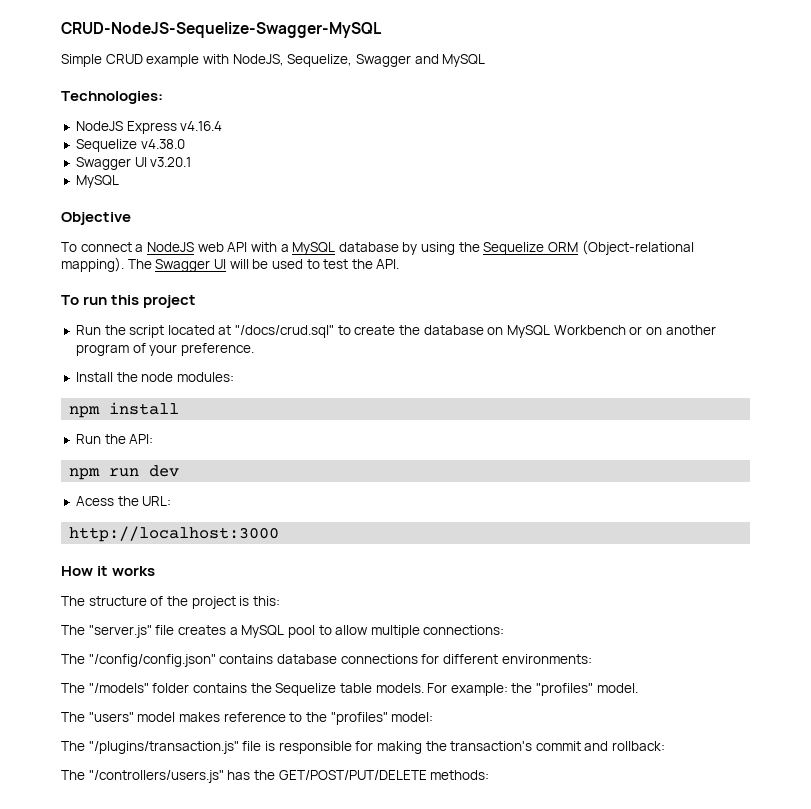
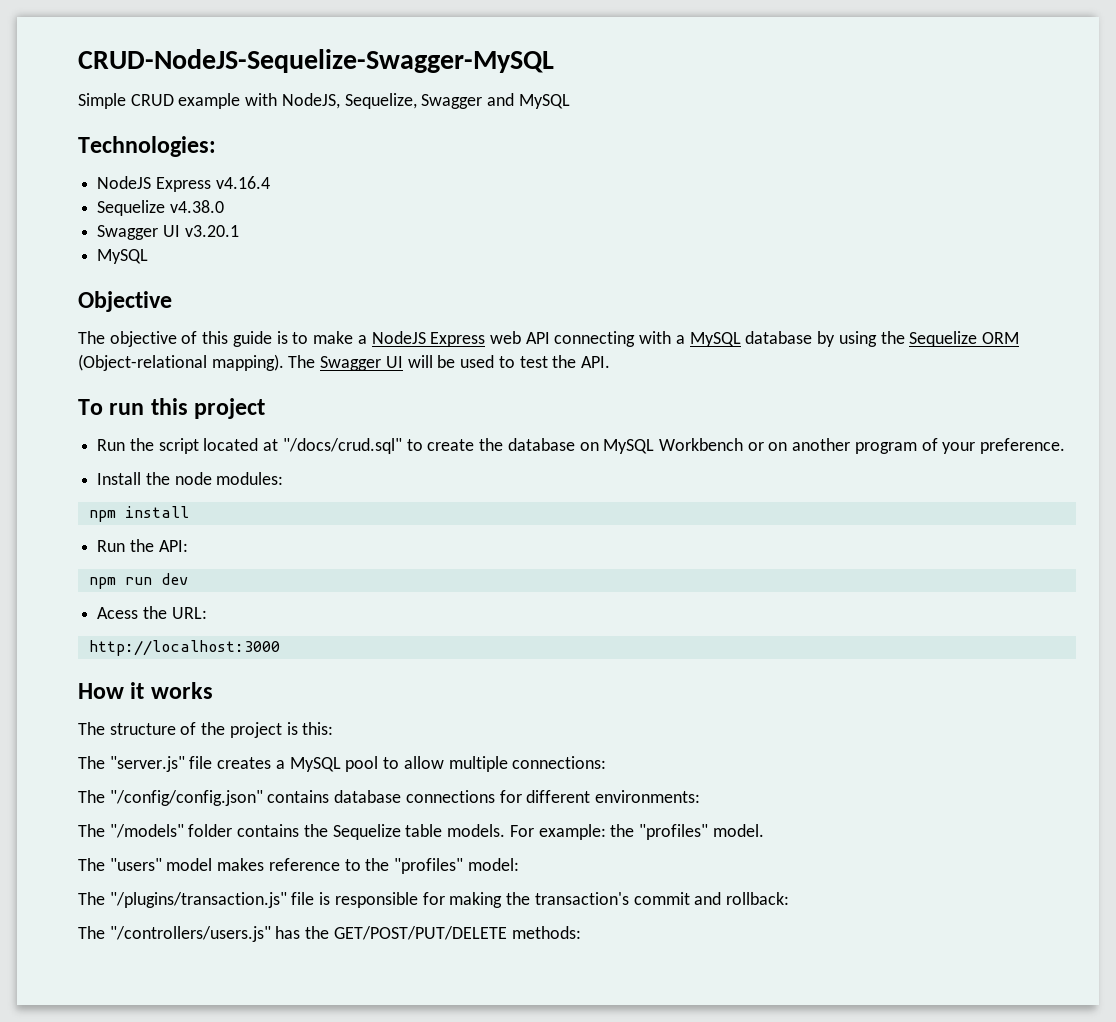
- To connect a NodeJS web API with a MySQL database by using the Sequelize ORM (Object-relational mapping).
+ The objective of this guide is to make a NodeJS Express web API connecting with a MySQL database by using the Sequelize ORM (Object-relational mapping).

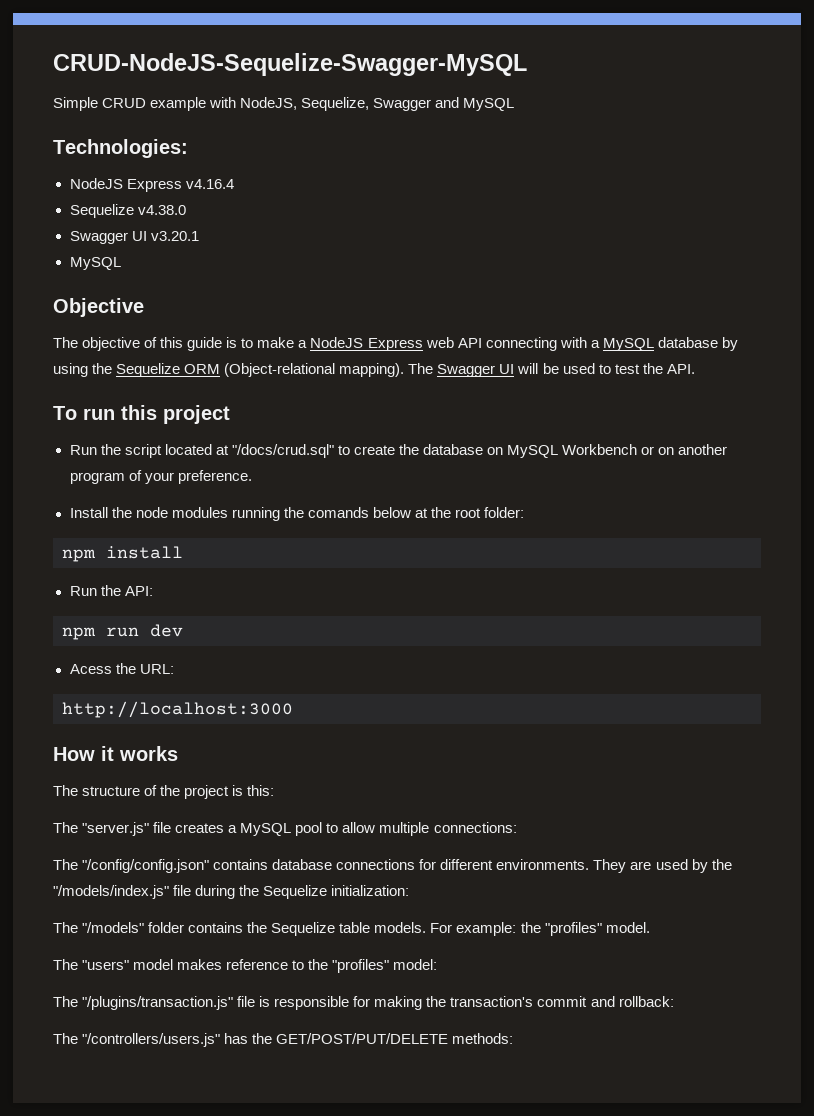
- Install the node modules:
+ Install the node modules running the comands below at the root folder:
- The "/config/config.json" contains database connections for different environments:
+ The "/config/config.json" contains database connections for different environments. They are used by the "/models/index.js" file during the Sequelize initialization:

